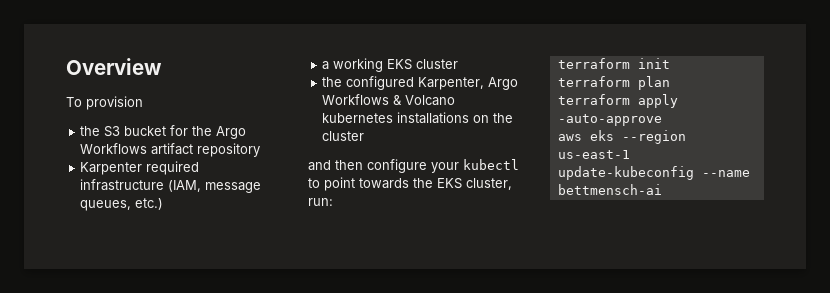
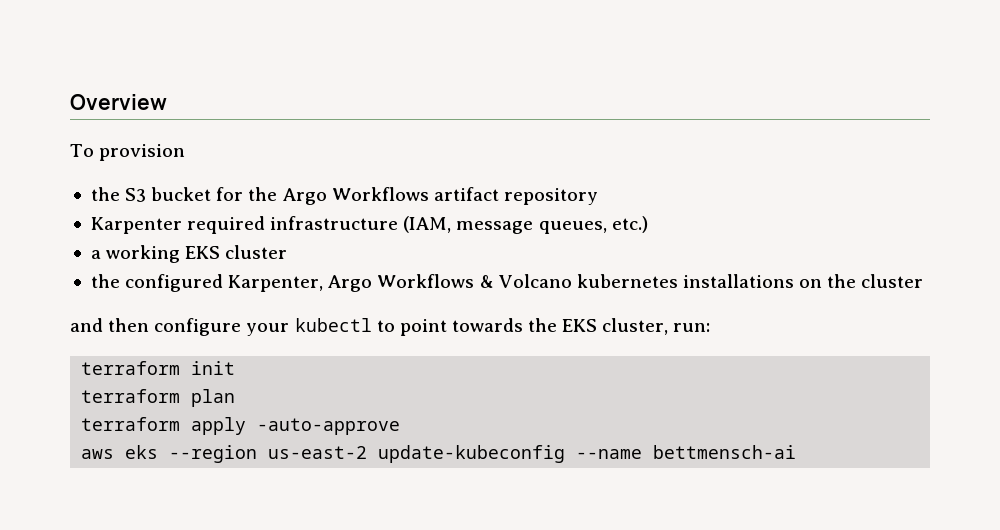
- aws eks --region us-east-1 update-kubeconfig --name bettmensch-ai
+ aws eks --region us-east-2 update-kubeconfig --name bettmensch-ai

